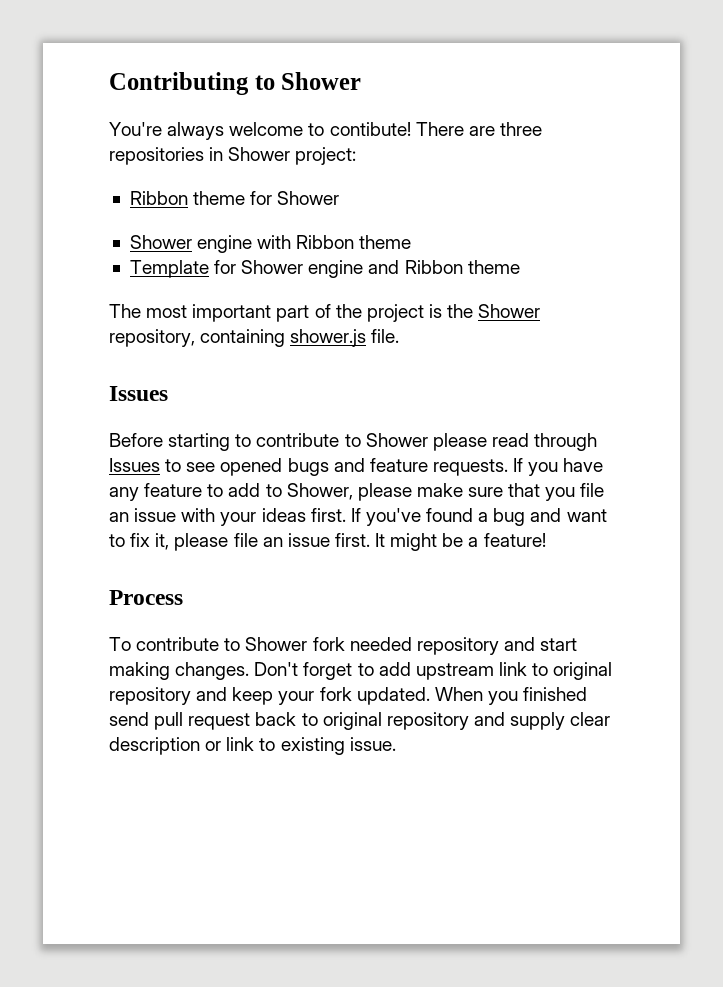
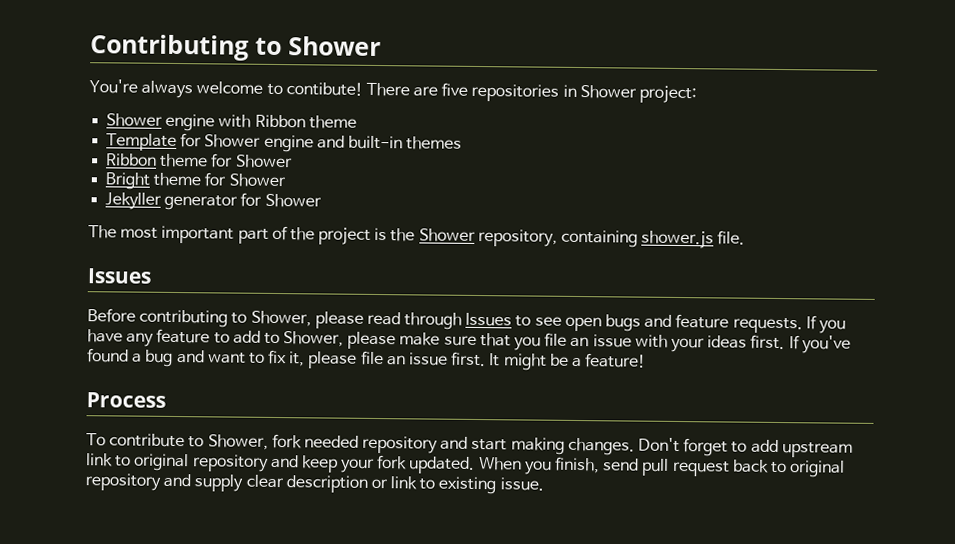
- There are three repositories in Shower project:
+ There are five repositories in Shower project:
- Ribbon theme for Shower
- Template for Shower engine and Ribbon theme
+ Template for Shower engine and built-in themes
+ Ribbon theme for Shower
+ Bright theme for Shower
+ Jekyller generator for Shower
- Before starting to contribute to Shower please read through Issues to see opened bugs and feature requests.
+ Before contributing to Shower, please read through Issues to see open bugs and feature requests.
- To contribute to Shower fork needed repository and start making changes.
+ To contribute to Shower, fork needed repository and start making changes.
- When you finished send pull request back to original repository and supply clear description or link to existing issue.
+ When you finish, send pull request back to original repository and supply clear description or link to existing issue.

